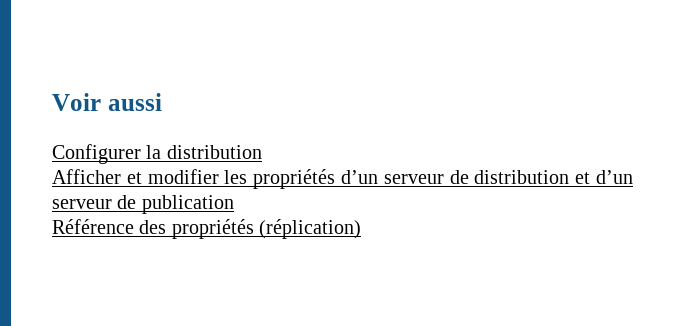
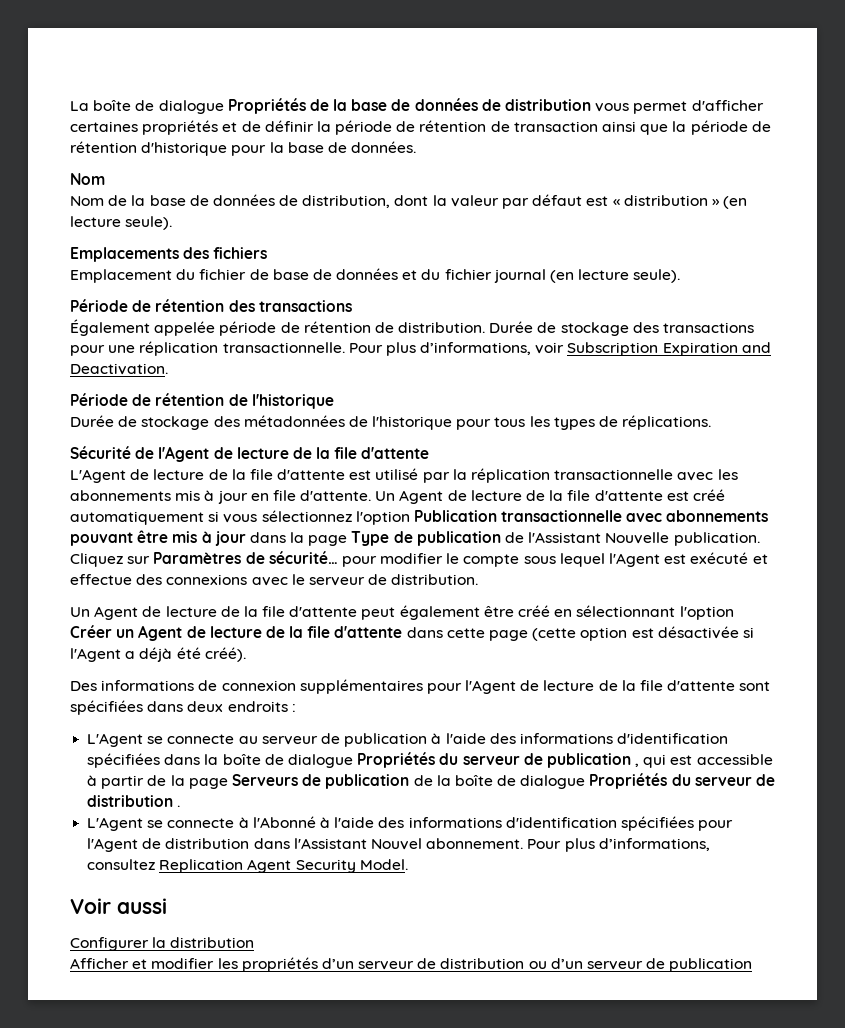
+ La boîte de dialogue Propriétés de la base de données de distribution vous permet d'afficher certaines propriétés et de définir la période de rétention de transaction ainsi que la période de rétention d'historique pour la base de données.
+ Nom
+ Nom de la base de données de distribution, dont la valeur par défaut est « distribution » (en lecture seule).
+ Emplacements des fichiers
+ Emplacement du fichier de base de données et du fichier journal (en lecture seule).
+ Période de rétention des transactions
+ Également appelée période de rétention de distribution. Durée de stockage des transactions pour une réplication transactionnelle. Pour plus d’informations, voir Subscription Expiration and Deactivation.
+ Période de rétention de l'historique
+ Durée de stockage des métadonnées de l'historique pour tous les types de réplications.
+ Sécurité de l'Agent de lecture de la file d'attente
+ L'Agent de lecture de la file d'attente est utilisé par la réplication transactionnelle avec les abonnements mis à jour en file d'attente. Un Agent de lecture de la file d'attente est créé automatiquement si vous sélectionnez l'option Publication transactionnelle avec abonnements pouvant être mis à jour dans la page Type de publication de l'Assistant Nouvelle publication. Cliquez sur Paramètres de sécurité… pour modifier le compte sous lequel l'Agent est exécuté et effectue des connexions avec le serveur de distribution.
+ Un Agent de lecture de la file d'attente peut également être créé en sélectionnant l'option Créer un Agent de lecture de la file d'attente dans cette page (cette option est désactivée si l'Agent a déjà été créé).
+ Des informations de connexion supplémentaires pour l'Agent de lecture de la file d'attente sont spécifiées dans deux endroits :
+ L'Agent se connecte au serveur de publication à l'aide des informations d'identification spécifiées dans la boîte de dialogue Propriétés du serveur de publication , qui est accessible à partir de la page Serveurs de publication de la boîte de dialogue Propriétés du serveur de distribution .
+ L'Agent se connecte à l'Abonné à l'aide des informations d'identification spécifiées pour l'Agent de distribution dans l'Assistant Nouvel abonnement. Pour plus d’informations, consultez Replication Agent Security Model.
- Afficher et modifier les propriétés d’un serveur de distribution et d’un serveur de publication
+ Afficher et modifier les propriétés d’un serveur de distribution ou d’un serveur de publication
- Référence des propriétés (réplication)

